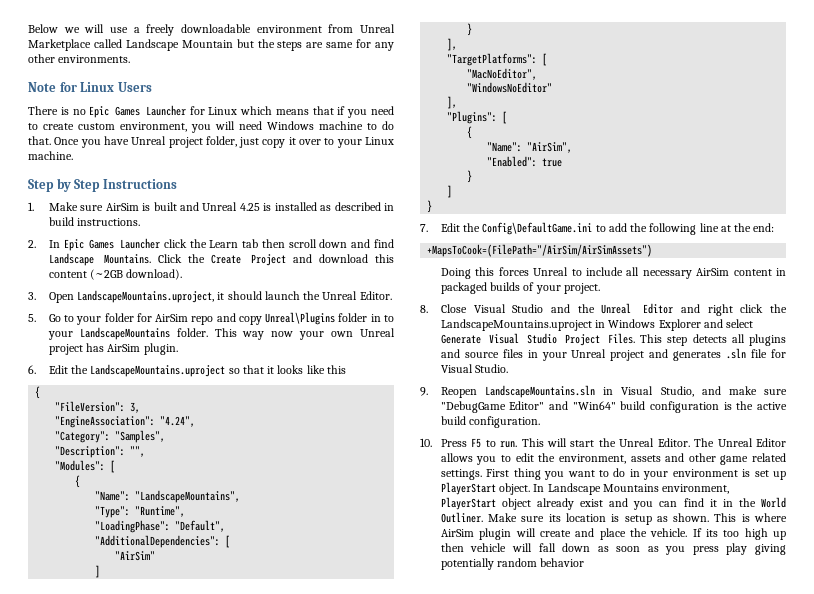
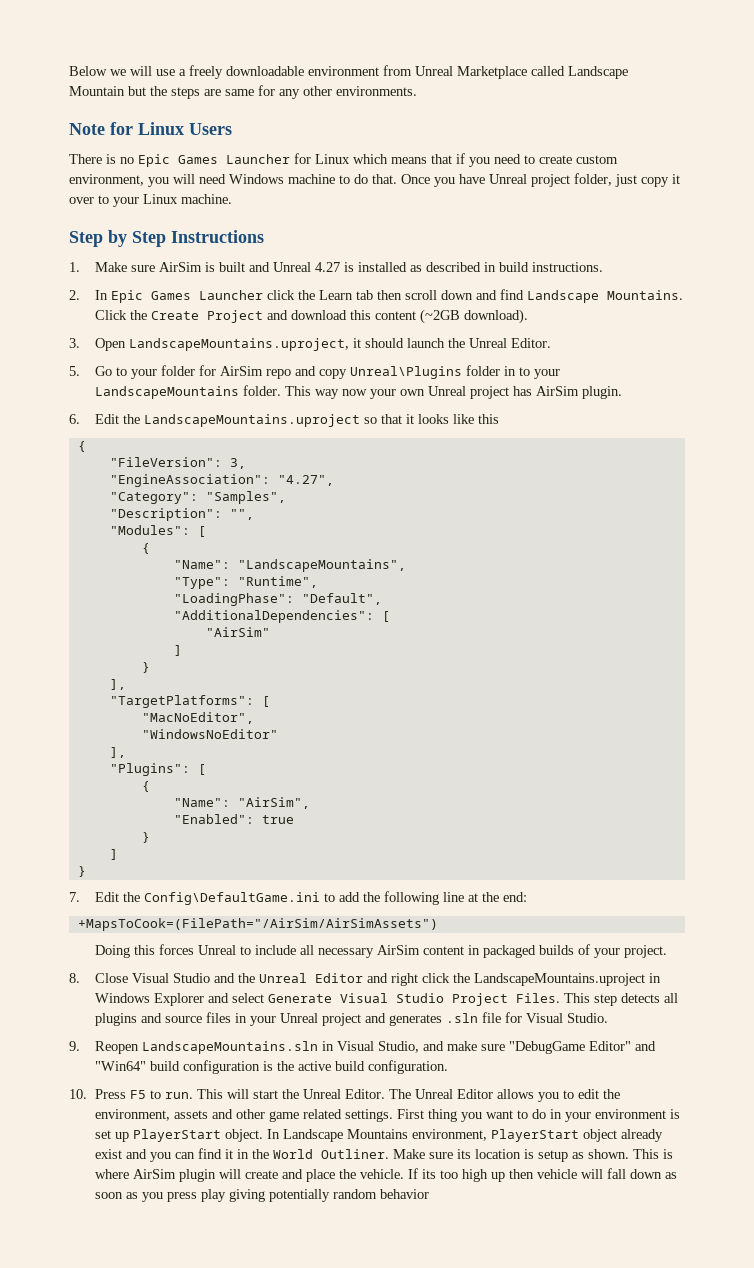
- 1. Make sure AirSim is built and Unreal 4.25 is installed as described in build instructions.
+ 1. Make sure AirSim is built and Unreal 4.27 is installed as described in build instructions.
- "EngineAssociation": "4.24",
+ "EngineAssociation": "4.27",

